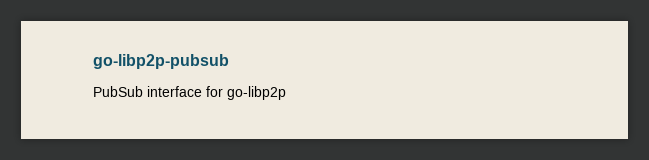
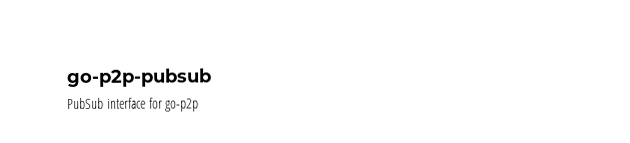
- go-libp2p-pubsub
+ go-p2p-pubsub
- PubSub interface for go-libp2p
+ PubSub interface for go-p2p

